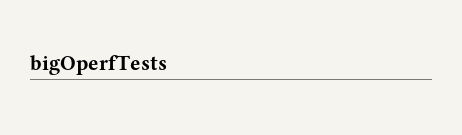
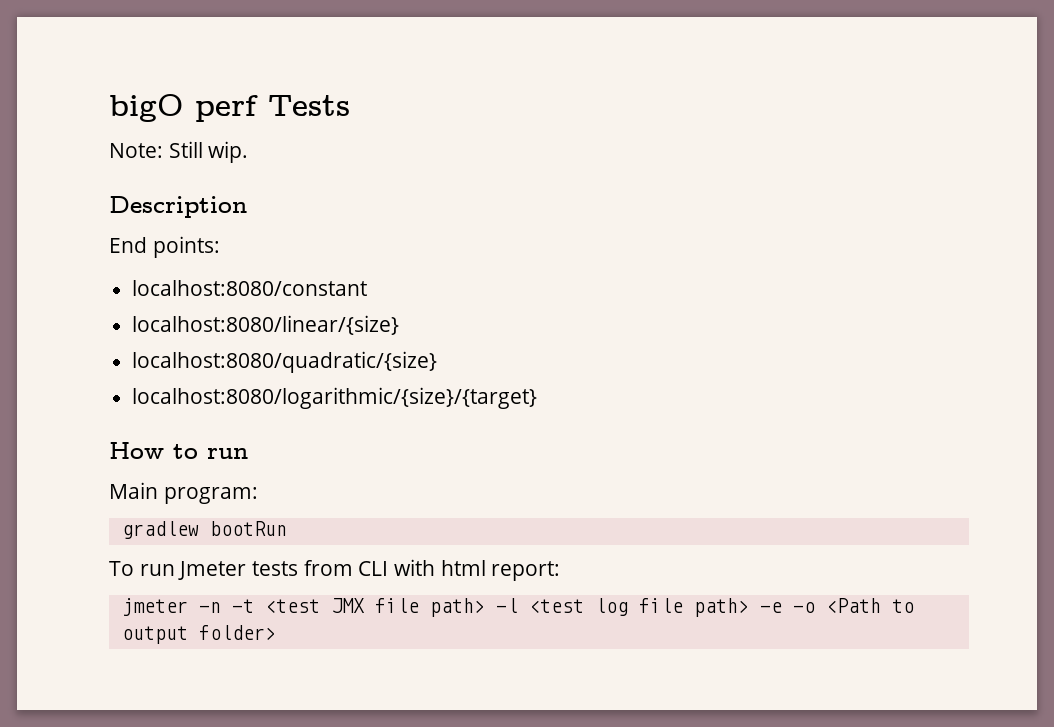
- bigOperfTests
+ bigO perf Tests
+ Note: Still wip.
+ Description
+ End points:
+ localhost:8080/constant
+ localhost:8080/linear/{size}
+ localhost:8080/quadratic/{size}
+ localhost:8080/logarithmic/{size}/{target}
+ How to run
+ Main program:
+ gradlew bootRun
+ To run Jmeter tests from CLI with html report:
+ jmeter -n -t <test JMX file path> -l <test log file path> -e -o <Path to output folder>

